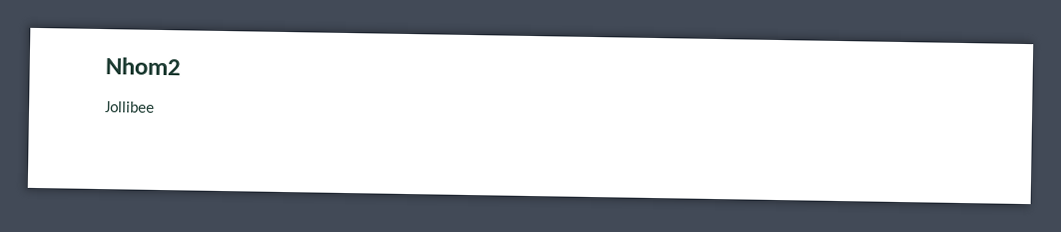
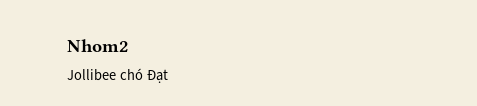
- Jollibee
+ Jollibee chó Đạt

